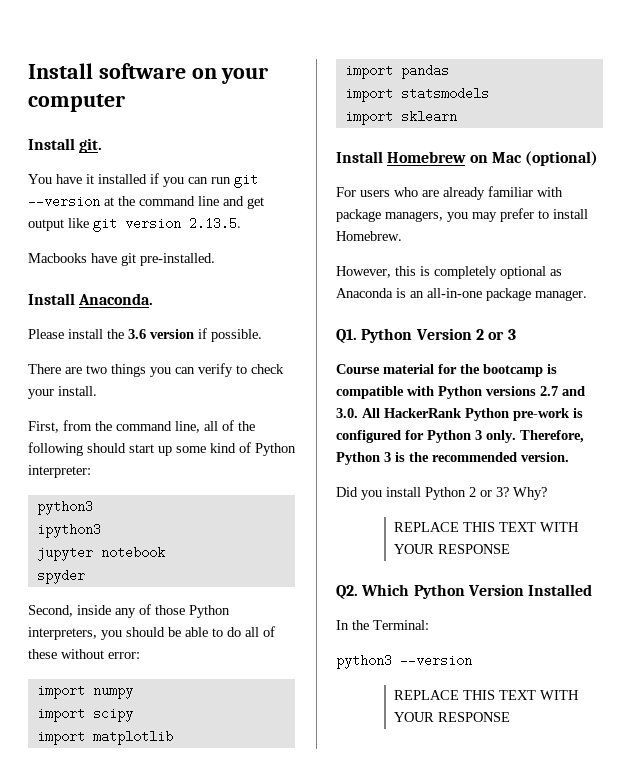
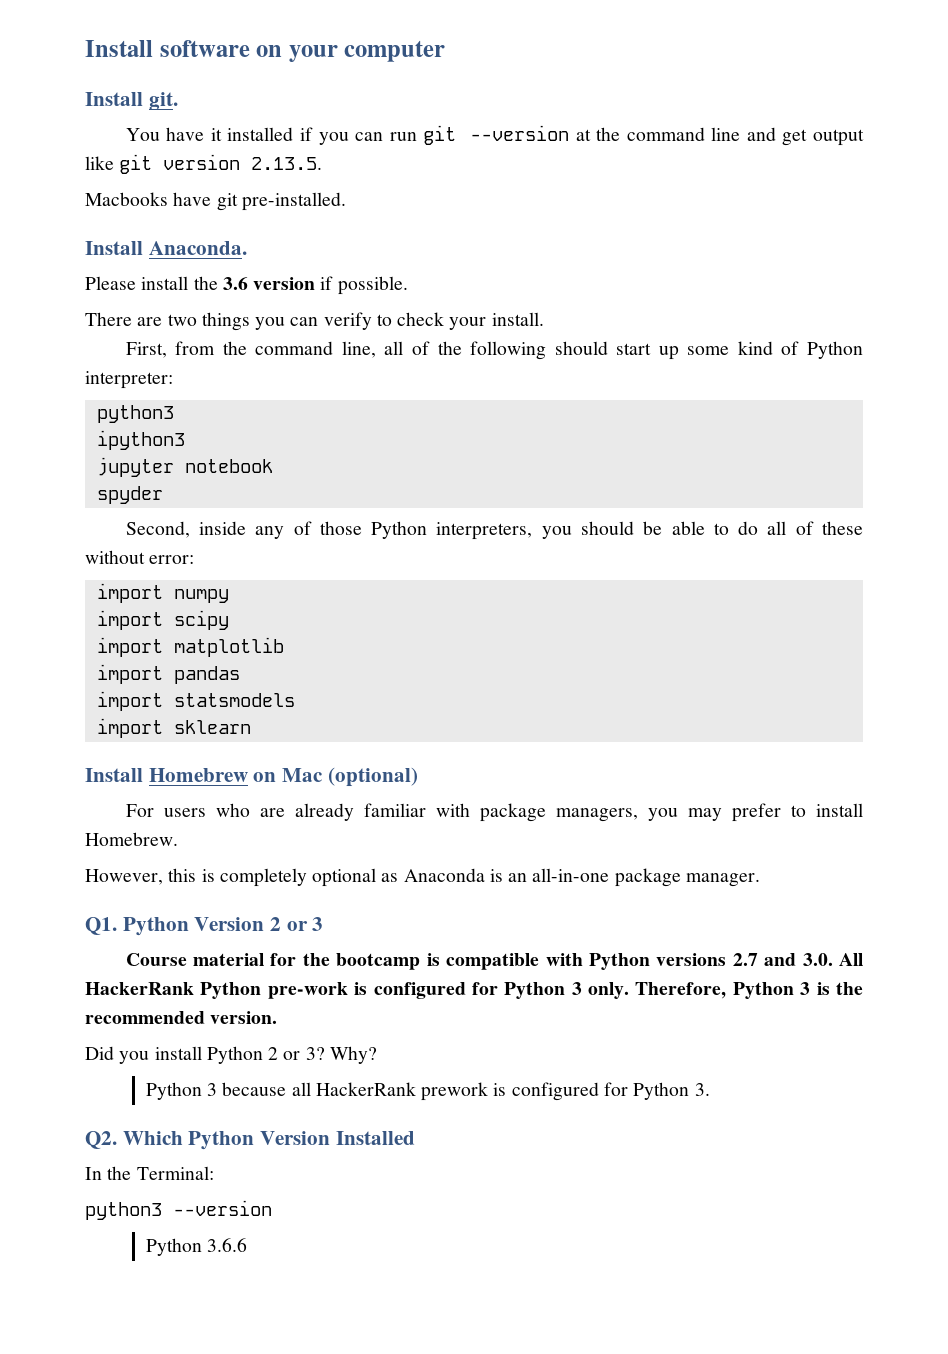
  Why?
- REPLACE THIS TEXT WITH YOUR RESPONSE
+ Python 3 because all HackerRank prework is configured for Python 3.
  python3 --version
- REPLACE THIS TEXT WITH YOUR RESPONSE
+ Python 3.6.6

